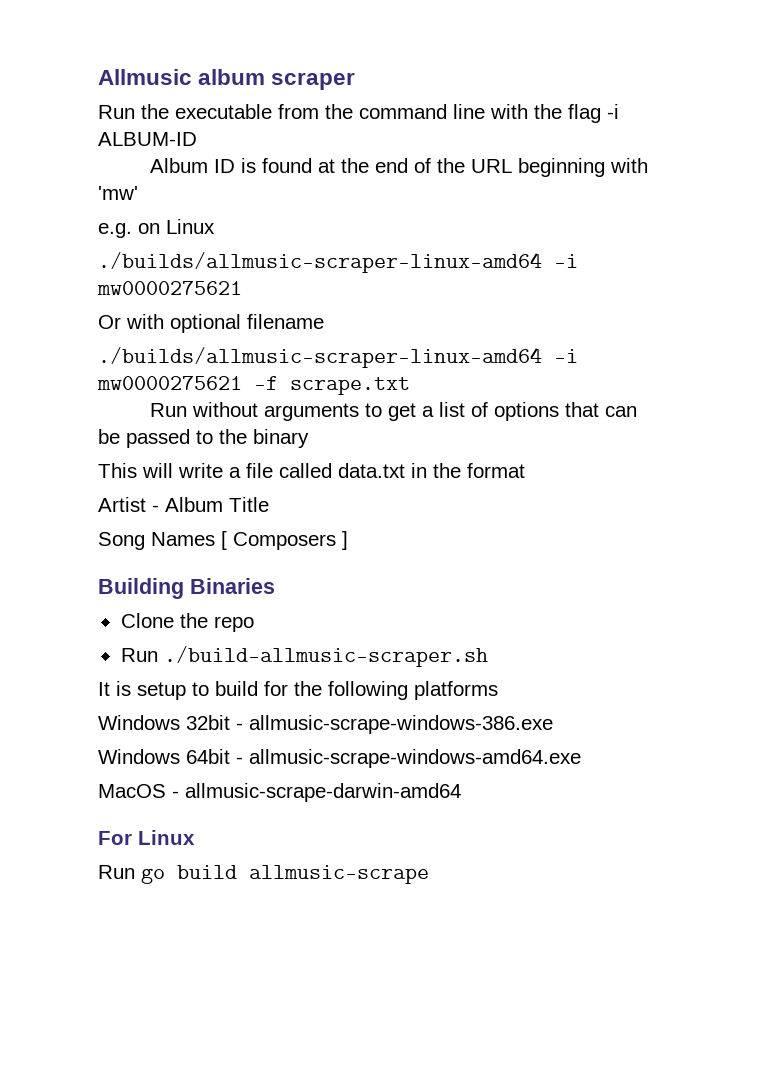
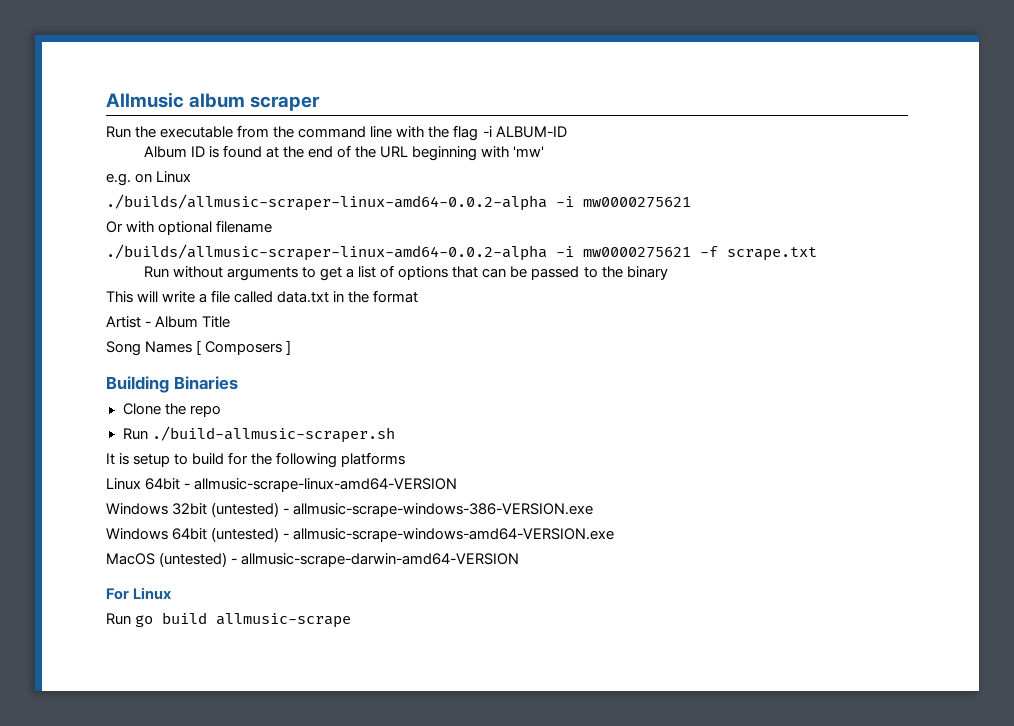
  e.g. on Linux
- ./builds/allmusic-scraper-linux-amd64 -i mw0000275621
+ ./builds/allmusic-scraper-linux-amd64-0.0.2-alpha -i mw0000275621
- ./builds/allmusic-scraper-linux-amd64 -i mw0000275621 -f scrape.txt
+ ./builds/allmusic-scraper-linux-amd64-0.0.2-alpha -i mw0000275621 -f scrape.txt
+ Linux 64bit - allmusic-scrape-linux-amd64-VERSION
- Windows 32bit - allmusic-scrape-windows-386.exe
+ Windows 32bit (untested) - allmusic-scrape-windows-386-VERSION.exe
- Windows 64bit - allmusic-scrape-windows-amd64.exe
- MacOS - allmusic-scrape-darwin-amd64
+ Windows 64bit (untested) - allmusic-scrape-windows-amd64-VERSION.exe
+ MacOS (untested) - allmusic-scrape-darwin-amd64-VERSION

